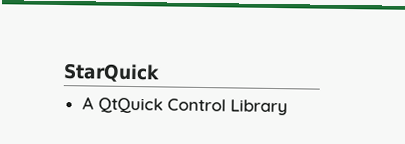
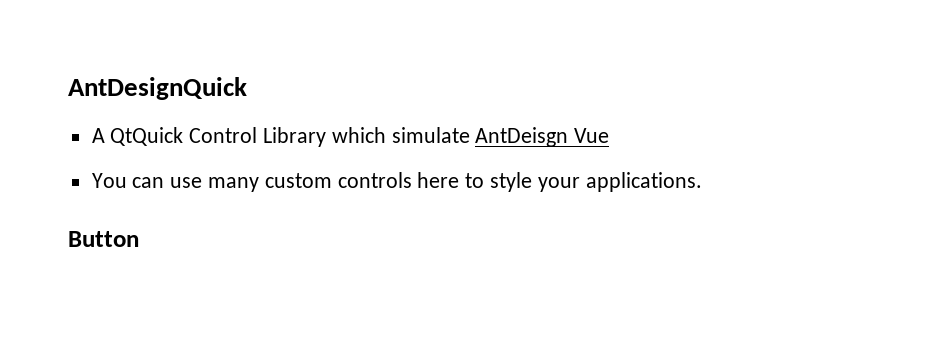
- StarQuick
+ AntDesignQuick
- A QtQuick Control Library
+ A QtQuick Control Library which simulate AntDeisgn Vue
+ You can use many custom controls here to style your applications.
+ Button

